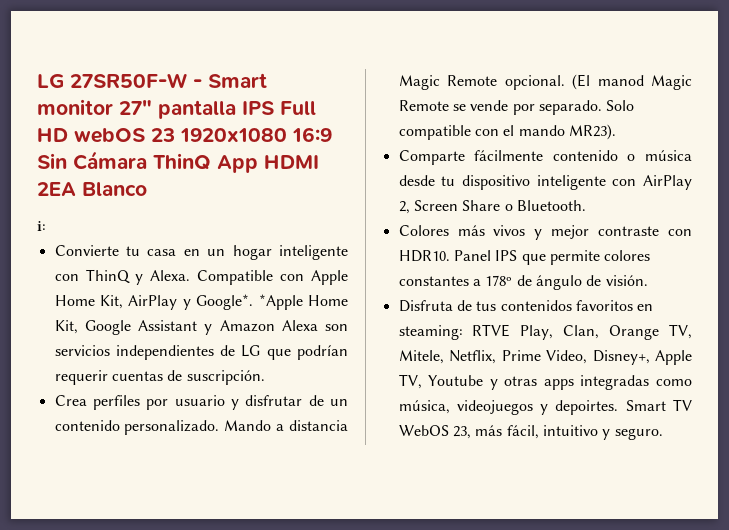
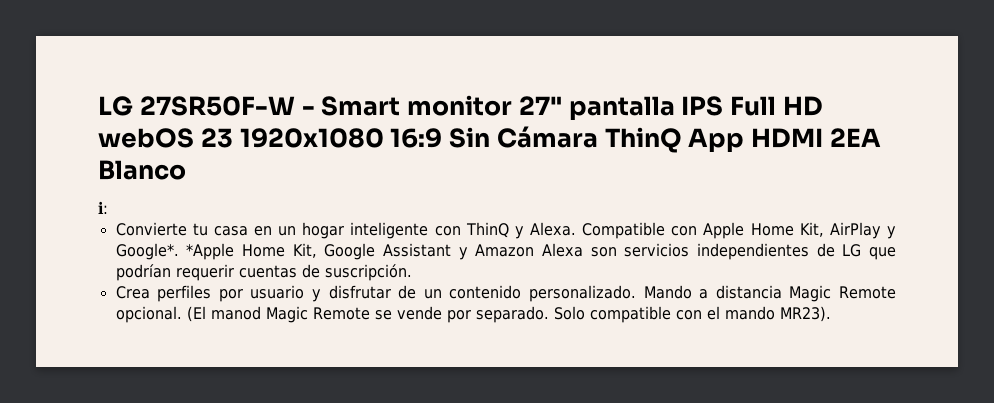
- Comparte fácilmente contenido o música desde tu dispositivo inteligente con AirPlay 2, Screen Share o Bluetooth.
- Colores más vivos y mejor contraste con HDR10. Panel IPS que permite colores constantes a 178º de ángulo de visión.
- Disfruta de tus contenidos favoritos en steaming: RTVE Play, Clan, Orange TV, Mitele, Netflix, Prime Video, Disney+, Apple TV, Youtube y otras apps integradas como música, videojuegos y depoirtes. Smart TV WebOS 23, más fácil, intuitivo y seguro.

